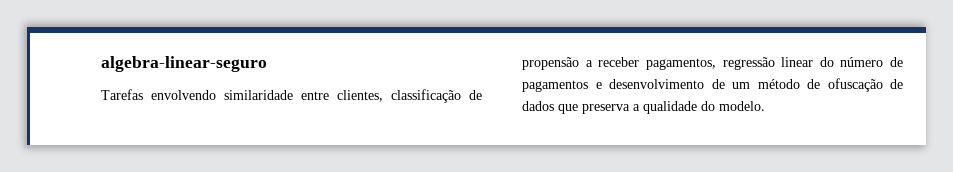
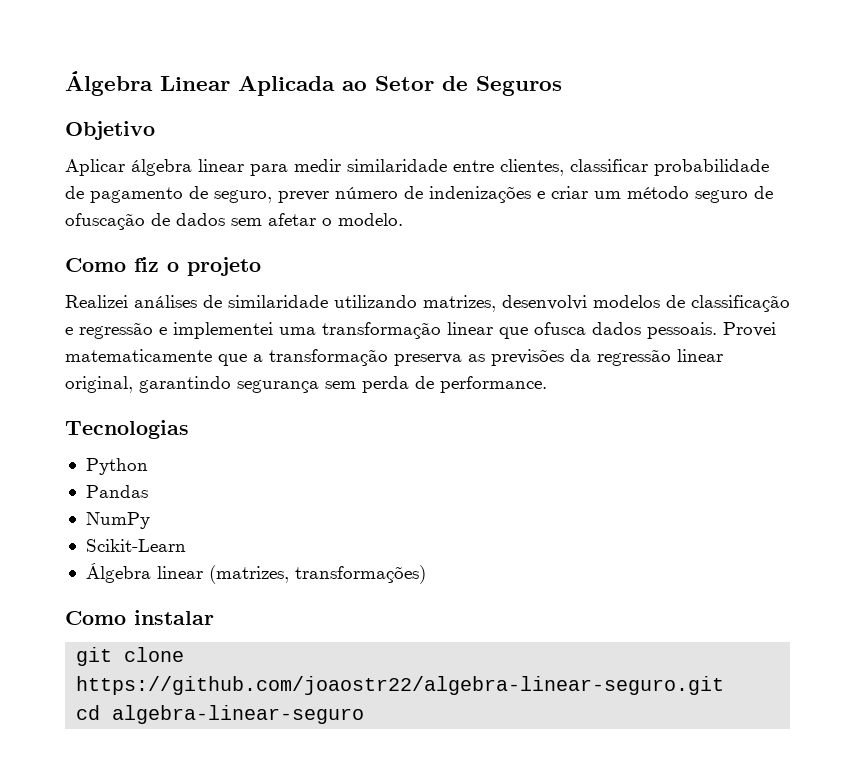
- algebra-linear-seguro
- Tarefas envolvendo similaridade entre clientes, classificação de propensão a receber pagamentos, regressão linear do número de pagamentos e desenvolvimento de um método de ofuscação de dados que preserva a qualidade do modelo.
+ Álgebra Linear Aplicada ao Setor de Seguros
+ Objetivo
+ Aplicar álgebra linear para medir similaridade entre clientes, classificar probabilidade de pagamento de seguro, prever número de indenizações e criar um método seguro de ofuscação de dados sem afetar o modelo.
+ Como fiz o projeto
+ Realizei análises de similaridade utilizando matrizes, desenvolvi modelos de classificação e regressão e implementei uma transformação linear que ofusca dados pessoais. Provei matematicamente que a transformação preserva as previsões da regressão linear original, garantindo segurança sem perda de performance.
+ Tecnologias
+ Python
+ Pandas
+ NumPy
+ Scikit-Learn
+ Álgebra linear (matrizes, transformações)
+ Como instalar
+ git clone https://github.com/joaostr22/algebra-linear-seguro.git
+ cd algebra-linear-seguro

